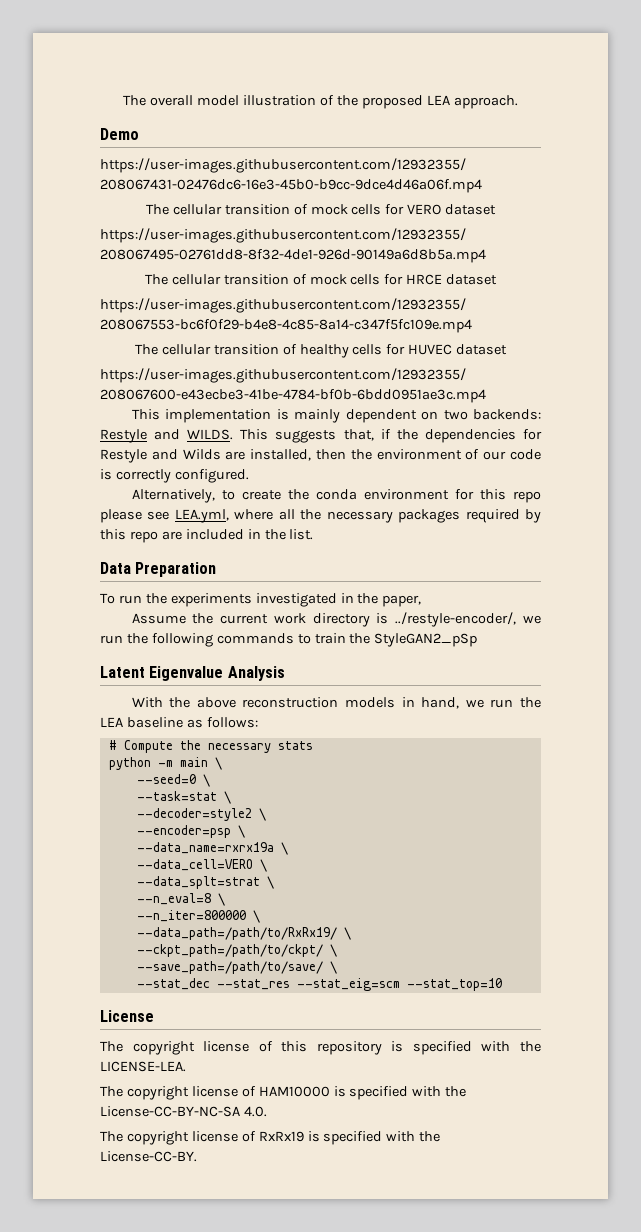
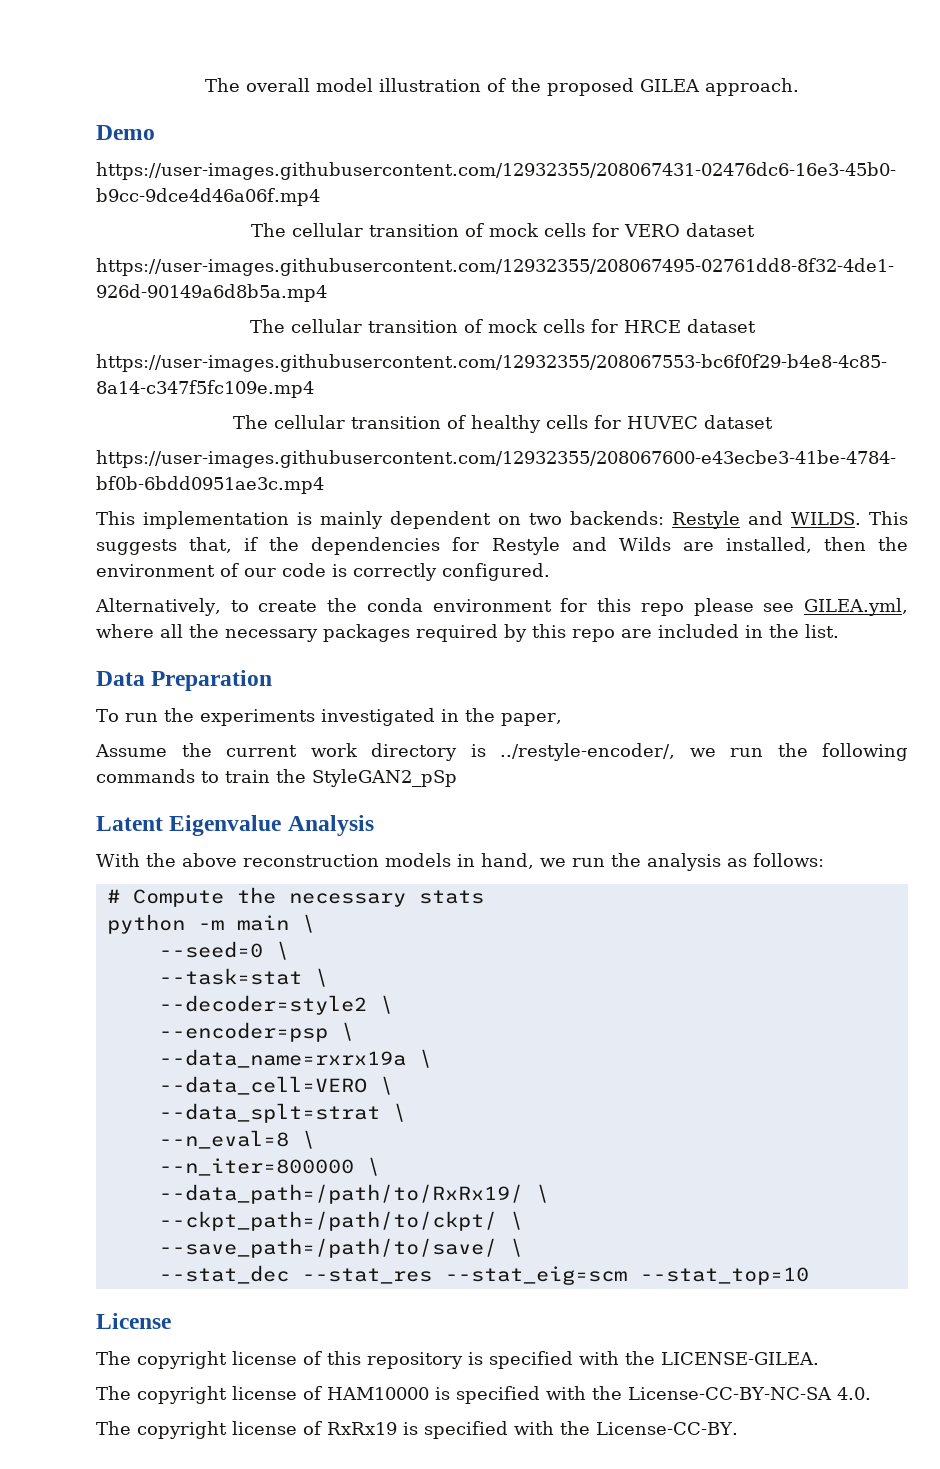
- The overall model illustration of the proposed LEA approach.
+ The overall model illustration of the proposed GILEA approach.
- Alternatively, to create the conda environment for this repo please see LEA.yml, where all the necessary packages required by this repo are included in the list.
+ Alternatively, to create the conda environment for this repo please see GILEA.yml, where all the necessary packages required by this repo are included in the list.
- With the above reconstruction models in hand, we run the LEA baseline as follows:
+ With the above reconstruction models in hand, we run the analysis as follows:
- The copyright license of this repository is specified with the LICENSE-LEA.
+ The copyright license of this repository is specified with the LICENSE-GILEA.

